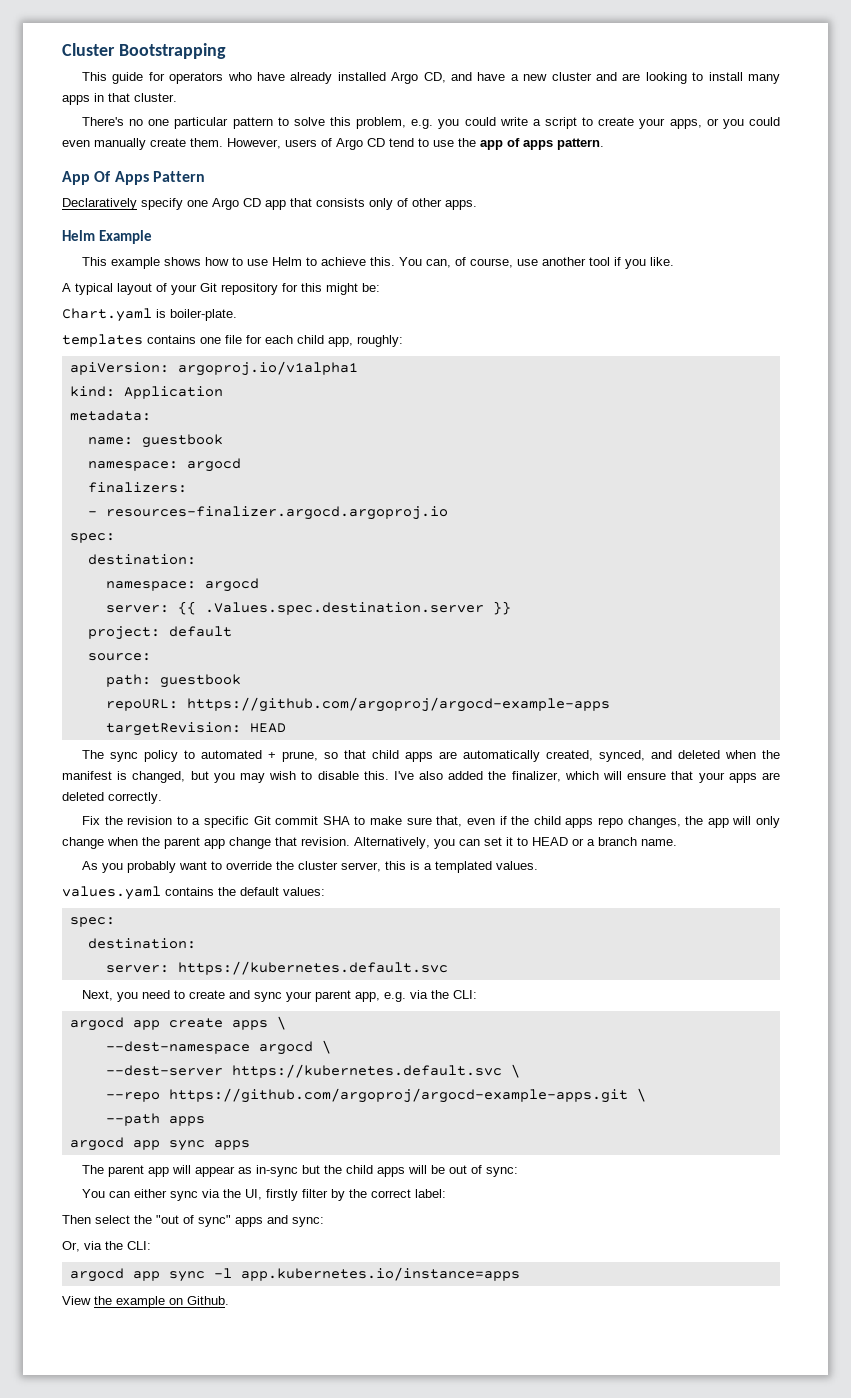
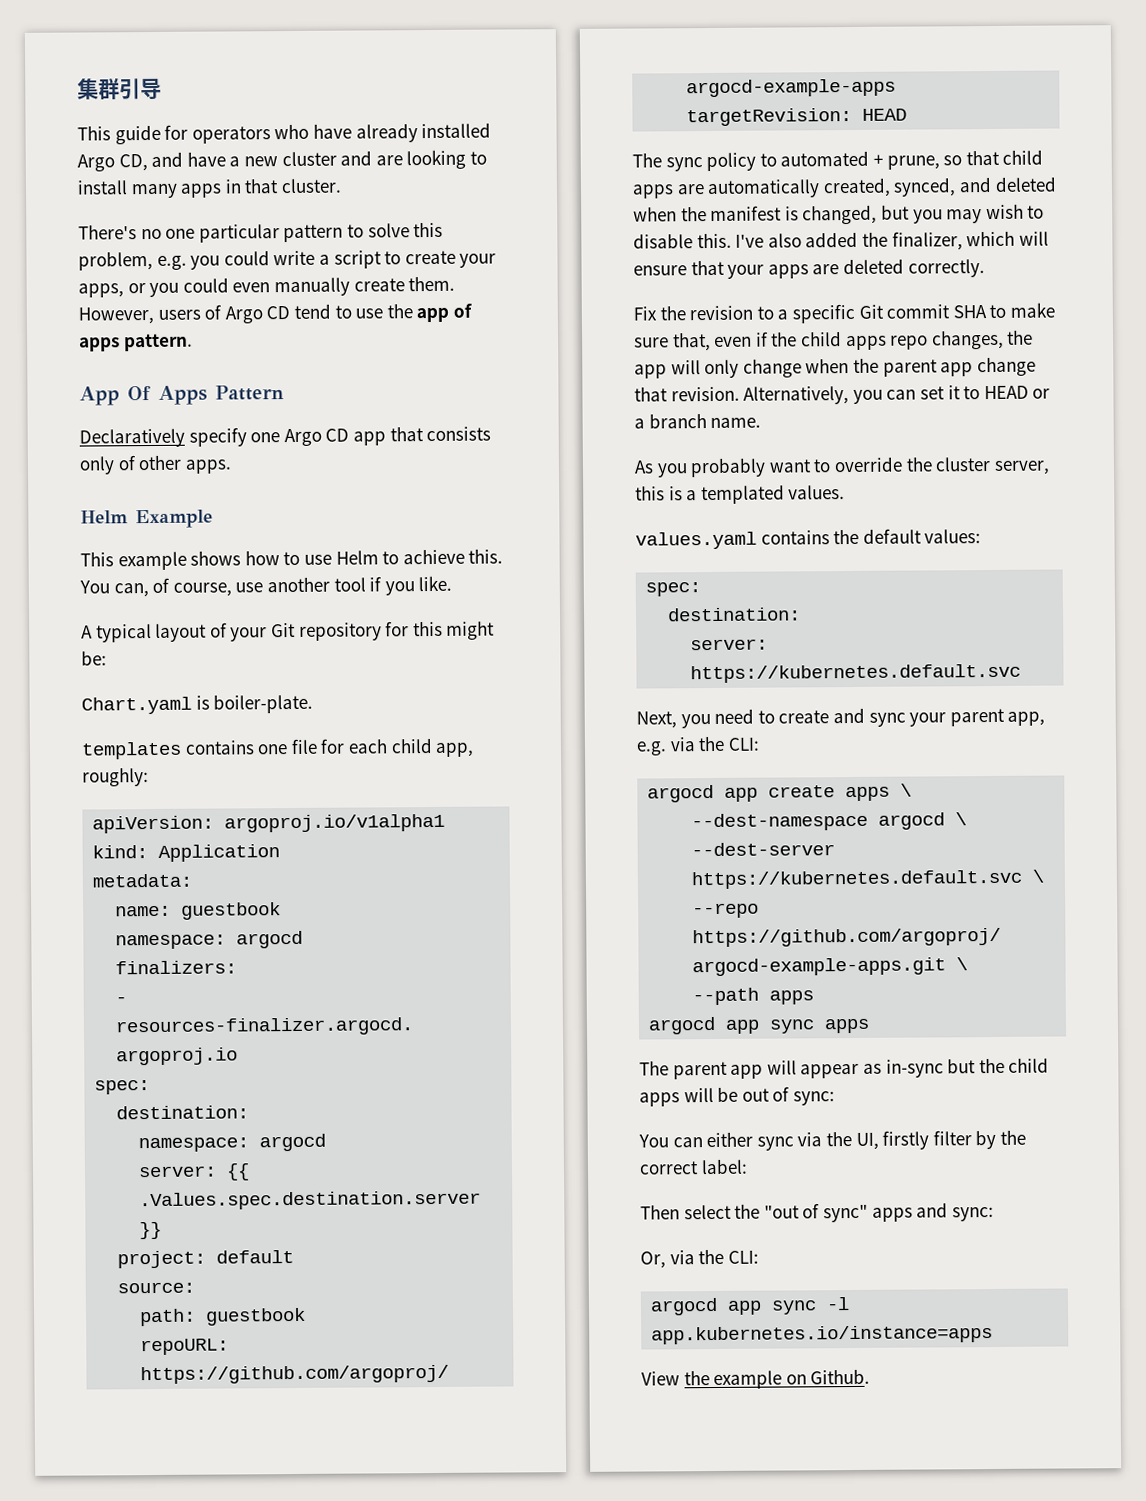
- Cluster Bootstrapping
+ 集群引导

